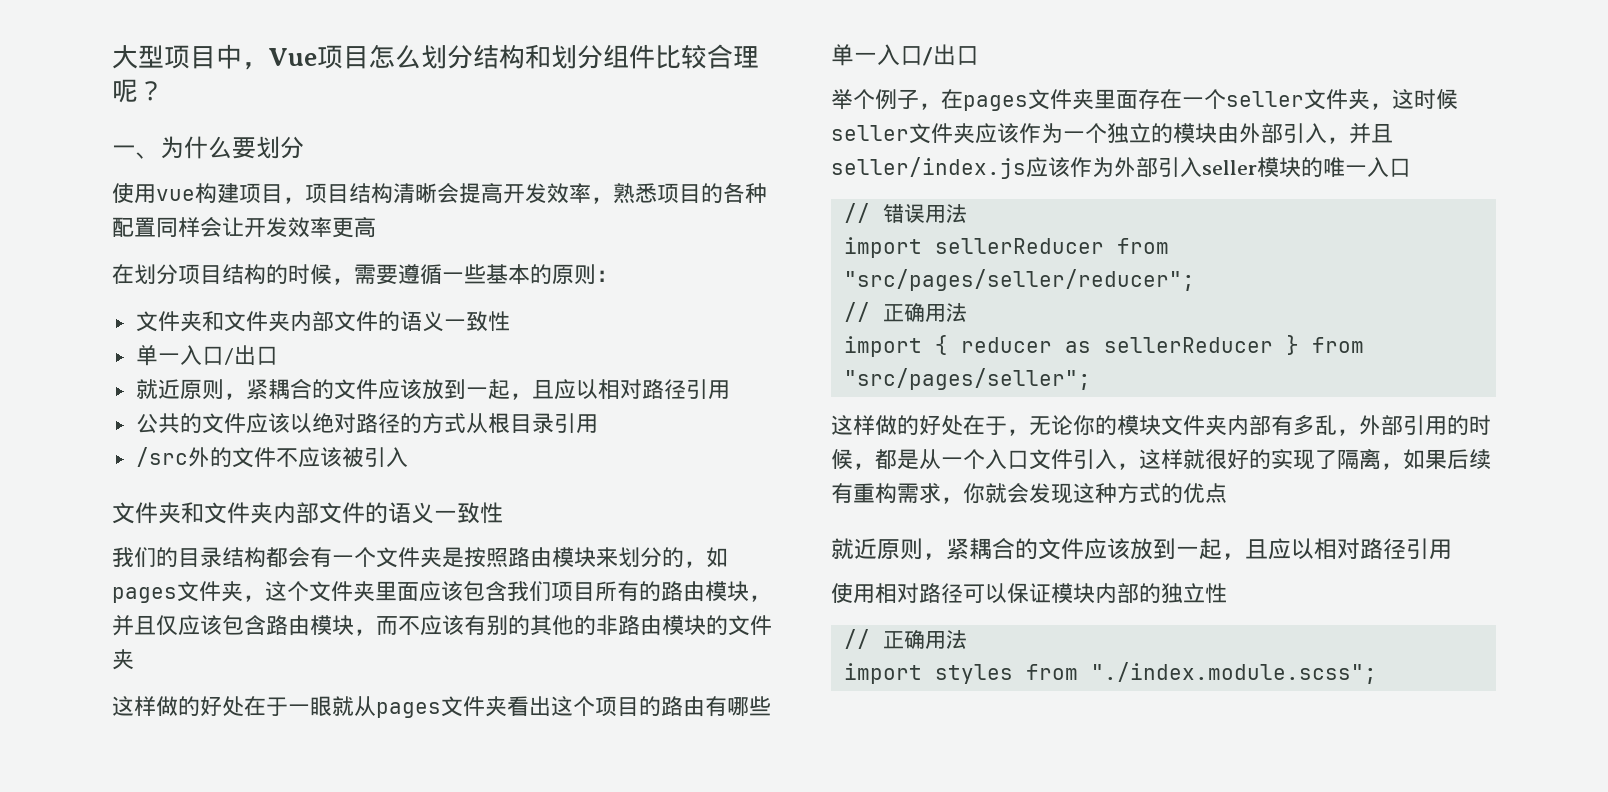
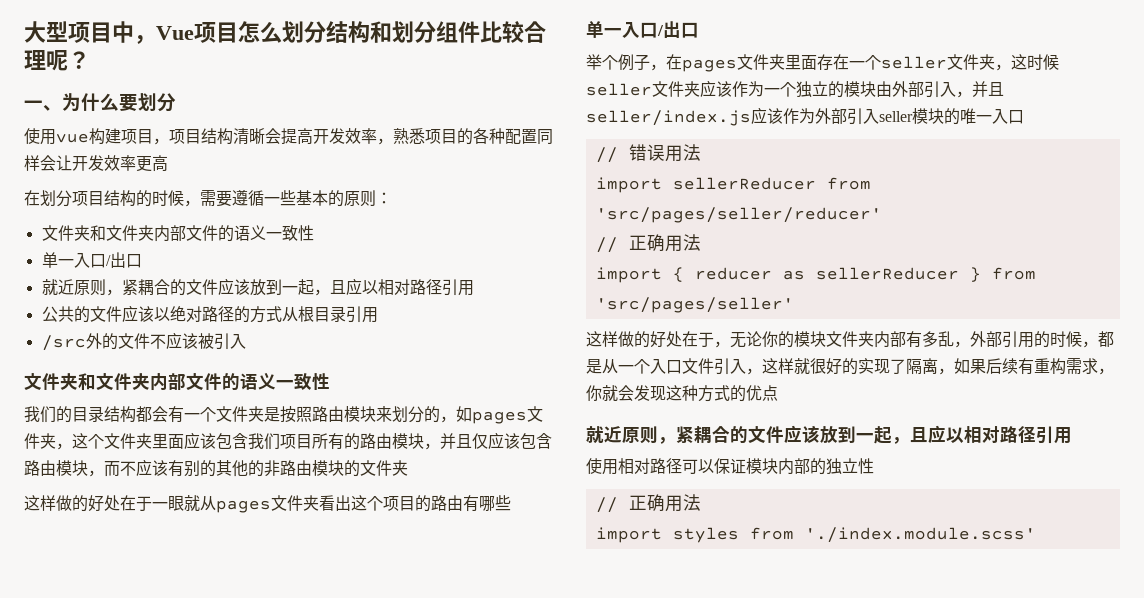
- import sellerReducer from "src/pages/seller/reducer";
+ import sellerReducer from 'src/pages/seller/reducer'
- import { reducer as sellerReducer } from "src/pages/seller";
+ import { reducer as sellerReducer } from 'src/pages/seller'
- import styles from "./index.module.scss";
+ import styles from './index.module.scss'

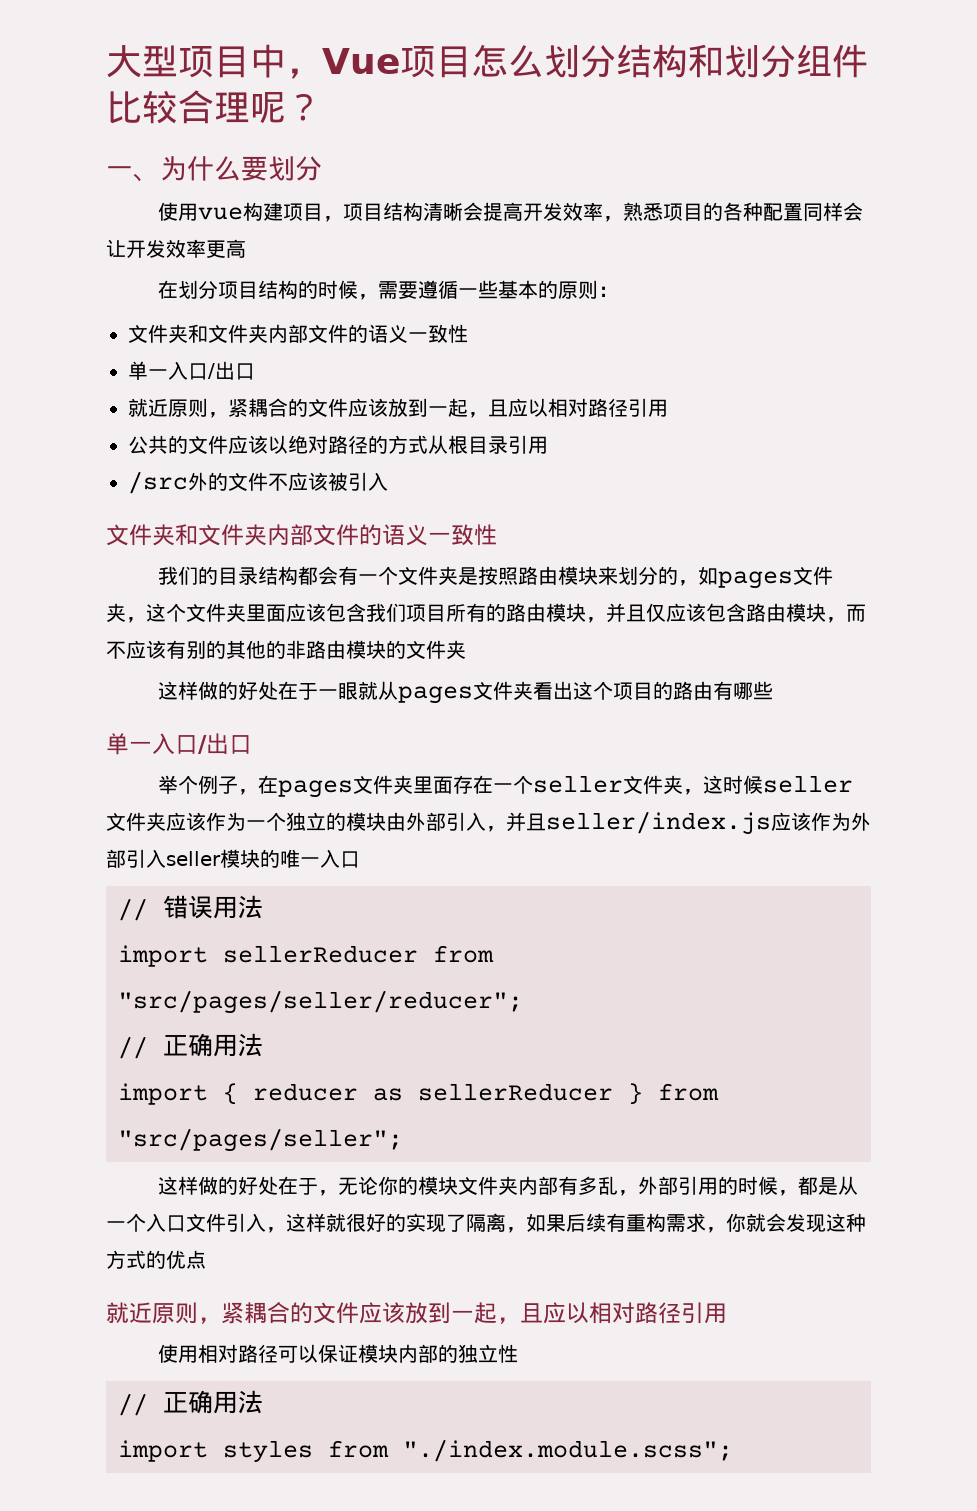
- import sellerReducer from 'src/pages/seller/reducer'
+ import sellerReducer from "src/pages/seller/reducer";
- import { reducer as sellerReducer } from 'src/pages/seller'
+ import { reducer as sellerReducer } from "src/pages/seller";
- import styles from './index.module.scss'
+ import styles from "./index.module.scss";

